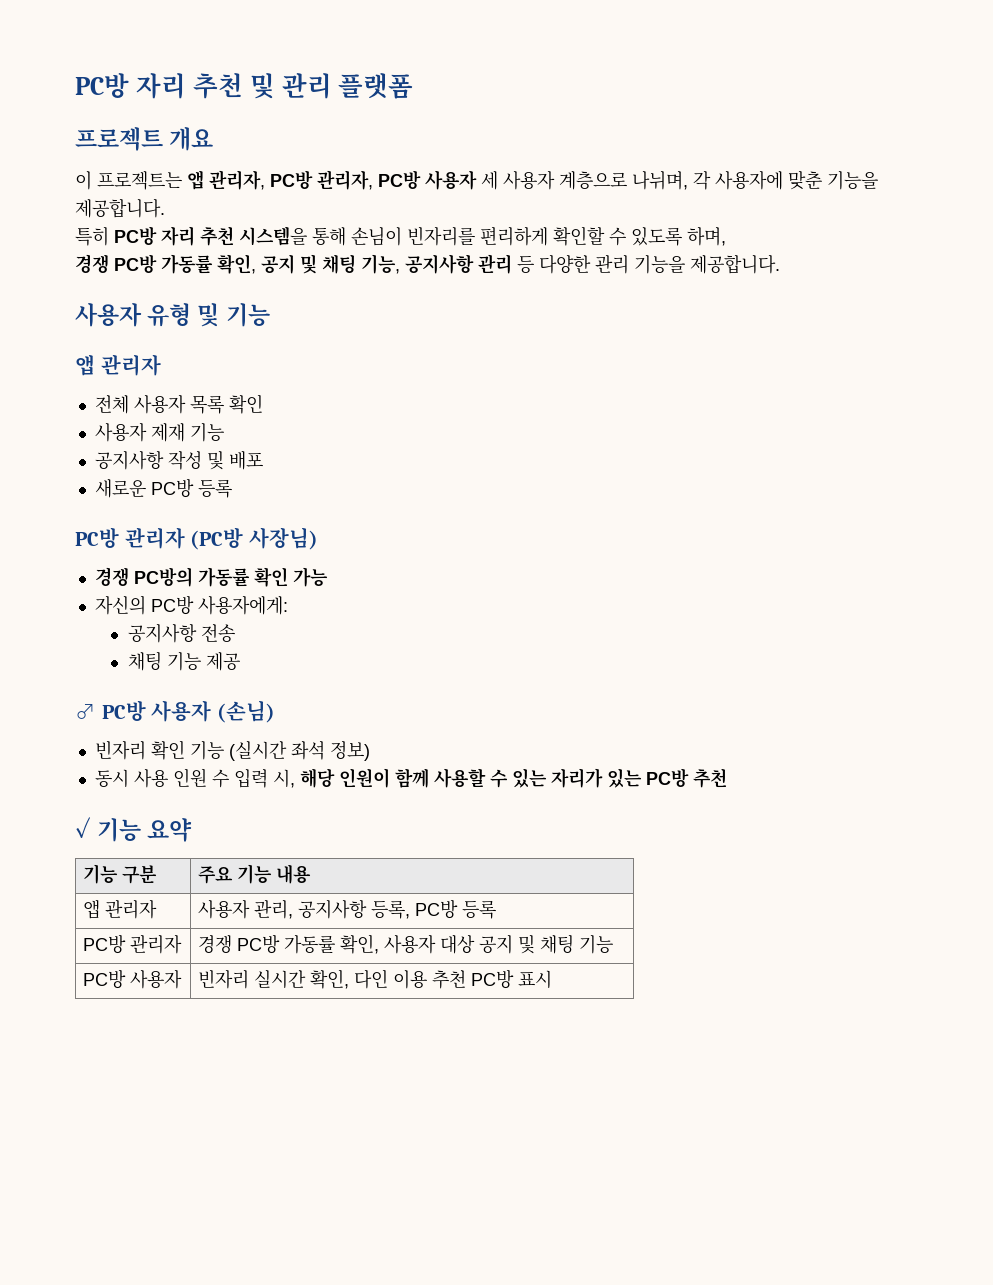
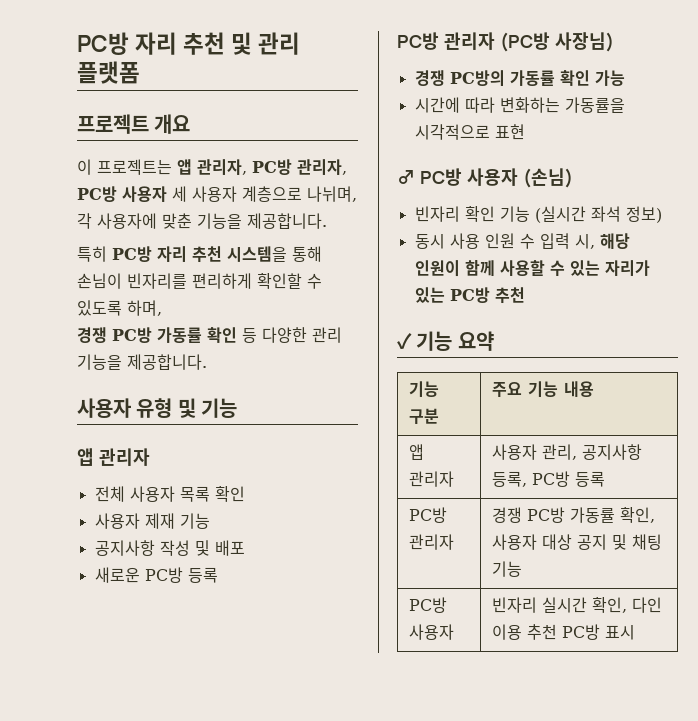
- 경쟁 PC방 가동률 확인, 공지 및 채팅 기능, 공지사항 관리 등 다양한 관리 기능을 제공합니다.
+ 경쟁 PC방 가동률 확인 등 다양한 관리 기능을 제공합니다.
- 자신의 PC방 사용자에게:
- 공지사항 전송
- 채팅 기능 제공
+ 시간에 따라 변화하는 가동률을 시각적으로 표현

